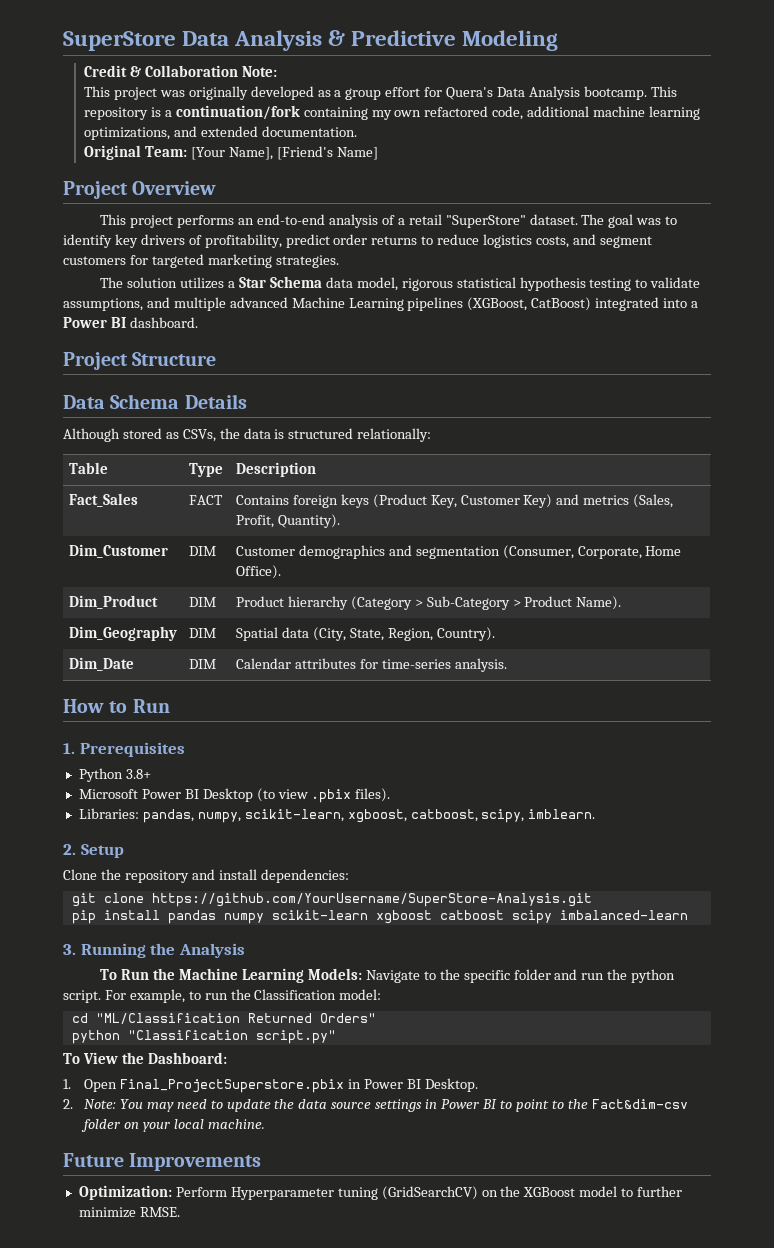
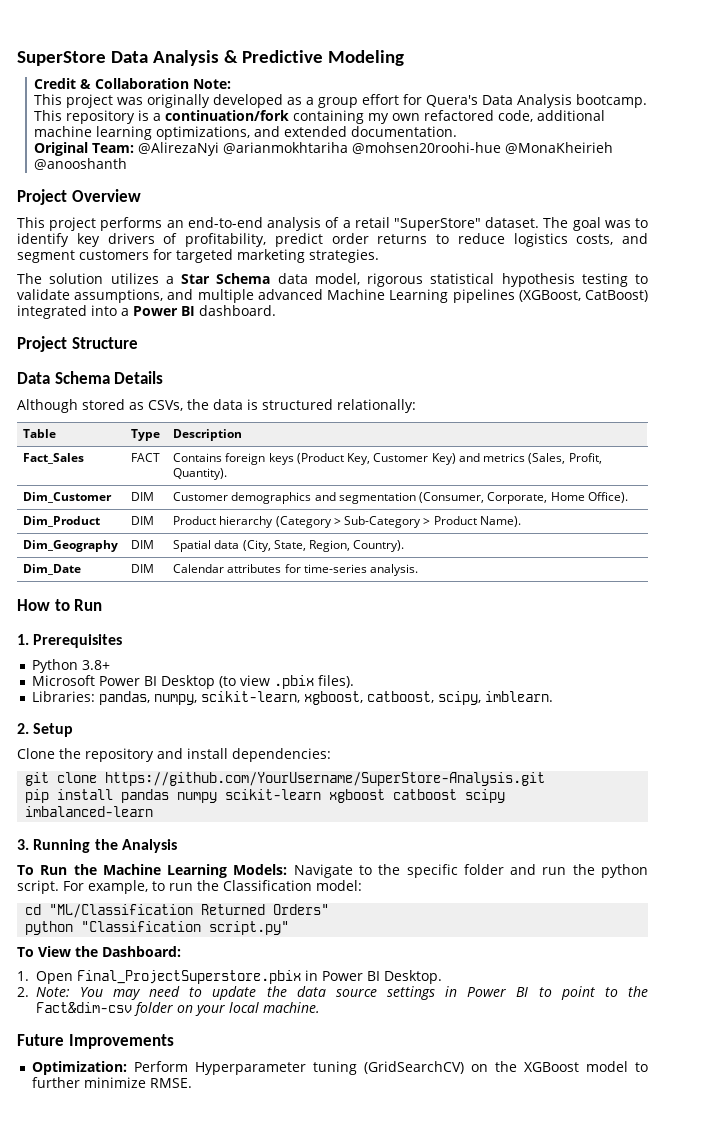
- Original Team: [Your Name], [Friend's Name]
+ Original Team: @AlirezaNyi @arianmokhtariha @mohsen20roohi-hue @MonaKheirieh @anooshanth

